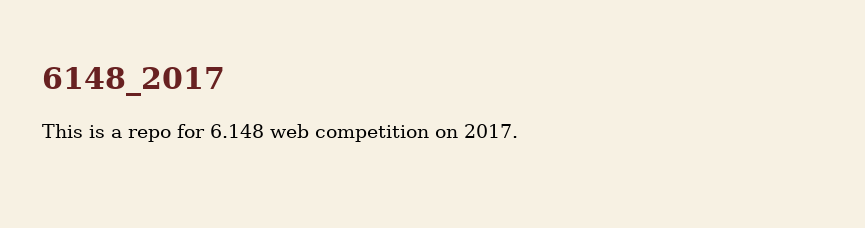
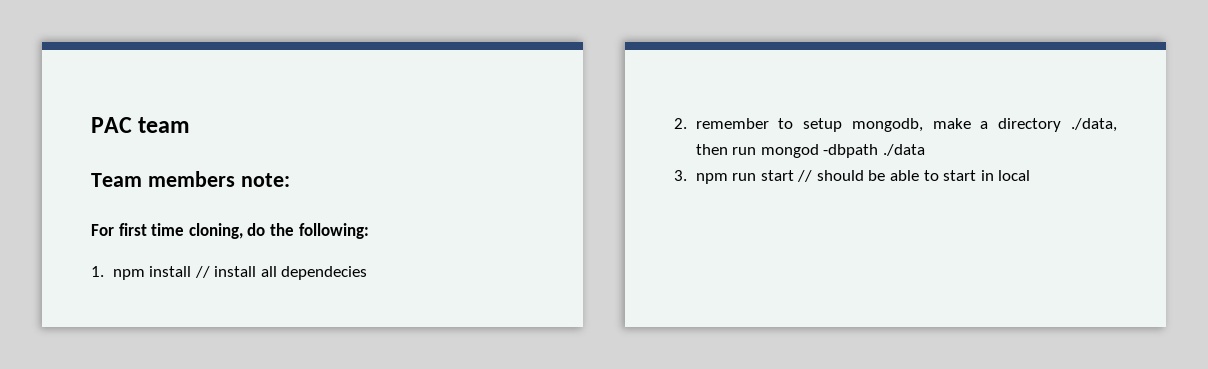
- 6148_2017
- This is a repo for 6.148 web competition on 2017.
+ PAC team
+ Team members note:
+ For first time cloning, do the following:
+ 1. npm install // install all dependecies
+ 2. remember to setup mongodb, make a directory ./data, then run mongod -dbpath ./data
+ 3. npm run start // should be able to start in local

